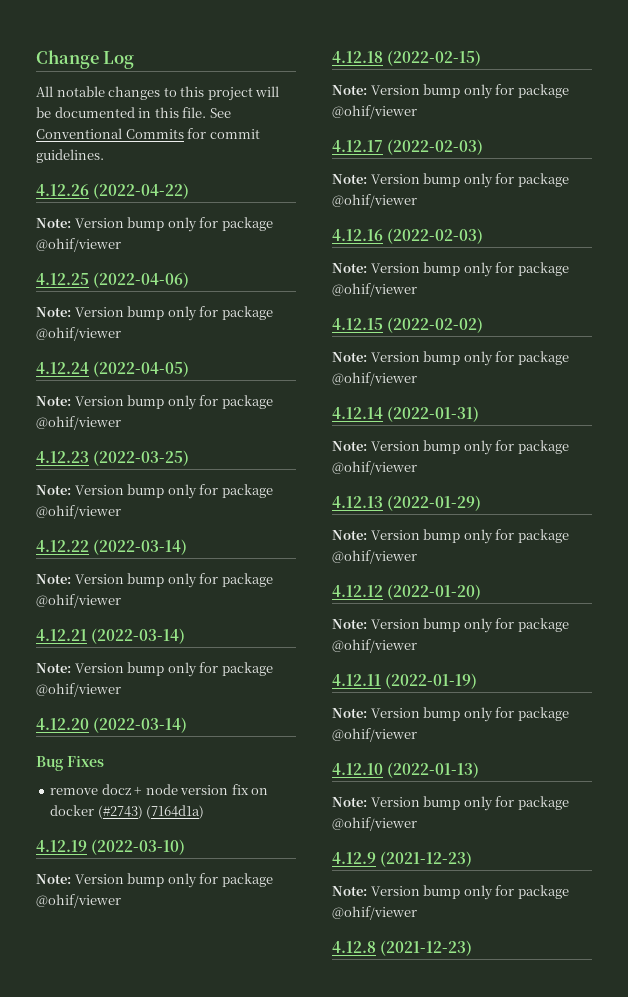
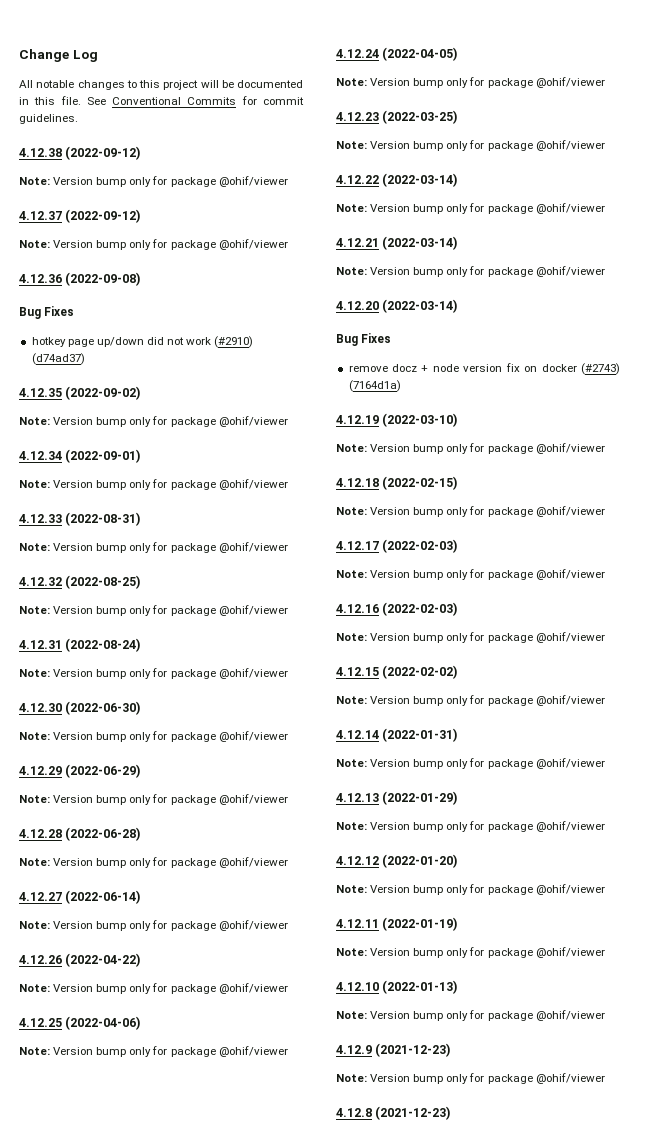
+ 4.12.38 (2022-09-12)
+ Note: Version bump only for package @ohif/viewer
+ 4.12.37 (2022-09-12)
+ Note: Version bump only for package @ohif/viewer
+ 4.12.36 (2022-09-08)
+ Bug Fixes
+ hotkey page up/down did not work (#2910) (d74ad37)
+ 4.12.35 (2022-09-02)
+ Note: Version bump only for package @ohif/viewer
+ 4.12.34 (2022-09-01)
+ Note: Version bump only for package @ohif/viewer
+ 4.12.33 (2022-08-31)
+ Note: Version bump only for package @ohif/viewer
+ 4.12.32 (2022-08-25)
+ Note: Version bump only for package @ohif/viewer
+ 4.12.31 (2022-08-24)
+ Note: Version bump only for package @ohif/viewer
+ 4.12.30 (2022-06-30)
+ Note: Version bump only for package @ohif/viewer
+ 4.12.29 (2022-06-29)
+ Note: Version bump only for package @ohif/viewer
+ 4.12.28 (2022-06-28)
+ Note: Version bump only for package @ohif/viewer
+ 4.12.27 (2022-06-14)
+ Note: Version bump only for package @ohif/viewer

